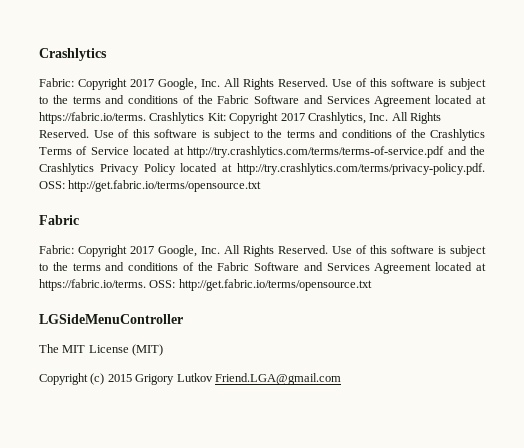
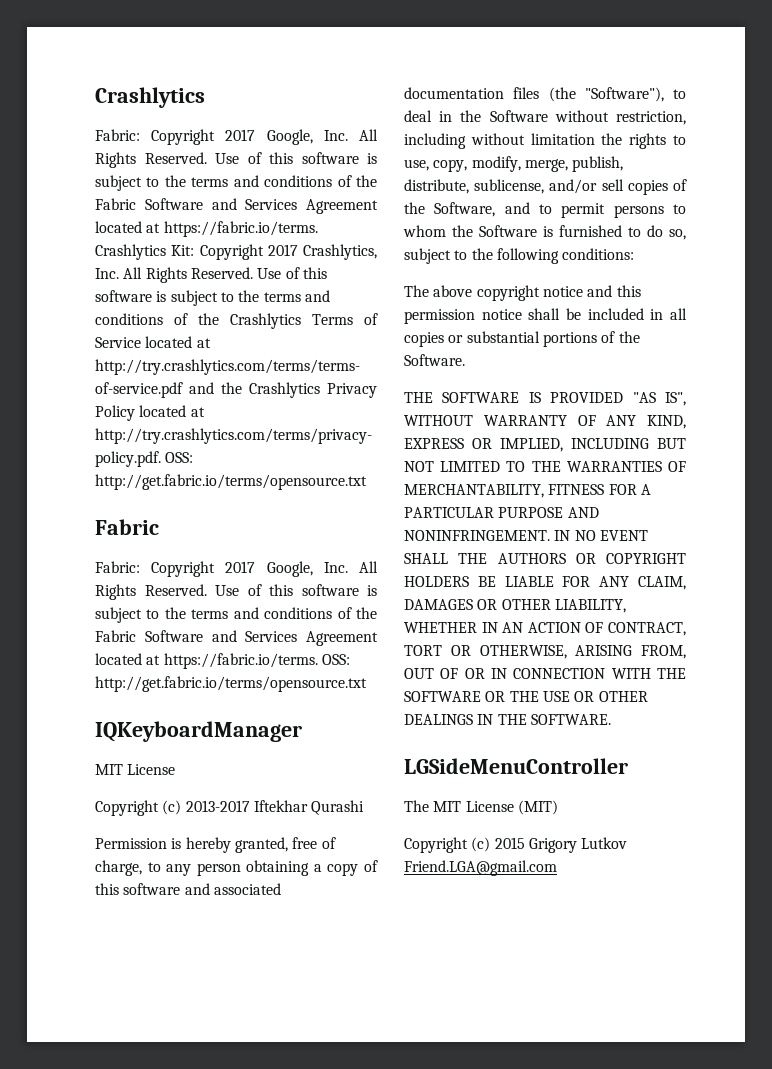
+ IQKeyboardManager
+ MIT License
+ Copyright (c) 2013-2017 Iftekhar Qurashi
+ Permission is hereby granted, free of charge, to any person obtaining a copy of this software and associated documentation files (the "Software"), to deal in the Software without restriction, including without limitation the rights to use, copy, modify, merge, publish, distribute, sublicense, and/or sell copies of the Software, and to permit persons to whom the Software is furnished to do so, subject to the following conditions:
+ The above copyright notice and this permission notice shall be included in all copies or substantial portions of the Software.
+ THE SOFTWARE IS PROVIDED "AS IS", WITHOUT WARRANTY OF ANY KIND, EXPRESS OR IMPLIED, INCLUDING BUT NOT LIMITED TO THE WARRANTIES OF MERCHANTABILITY, FITNESS FOR A PARTICULAR PURPOSE AND NONINFRINGEMENT. IN NO EVENT SHALL THE AUTHORS OR COPYRIGHT HOLDERS BE LIABLE FOR ANY CLAIM, DAMAGES OR OTHER LIABILITY, WHETHER IN AN ACTION OF CONTRACT, TORT OR OTHERWISE, ARISING FROM, OUT OF OR IN CONNECTION WITH THE SOFTWARE OR THE USE OR OTHER DEALINGS IN THE SOFTWARE.

